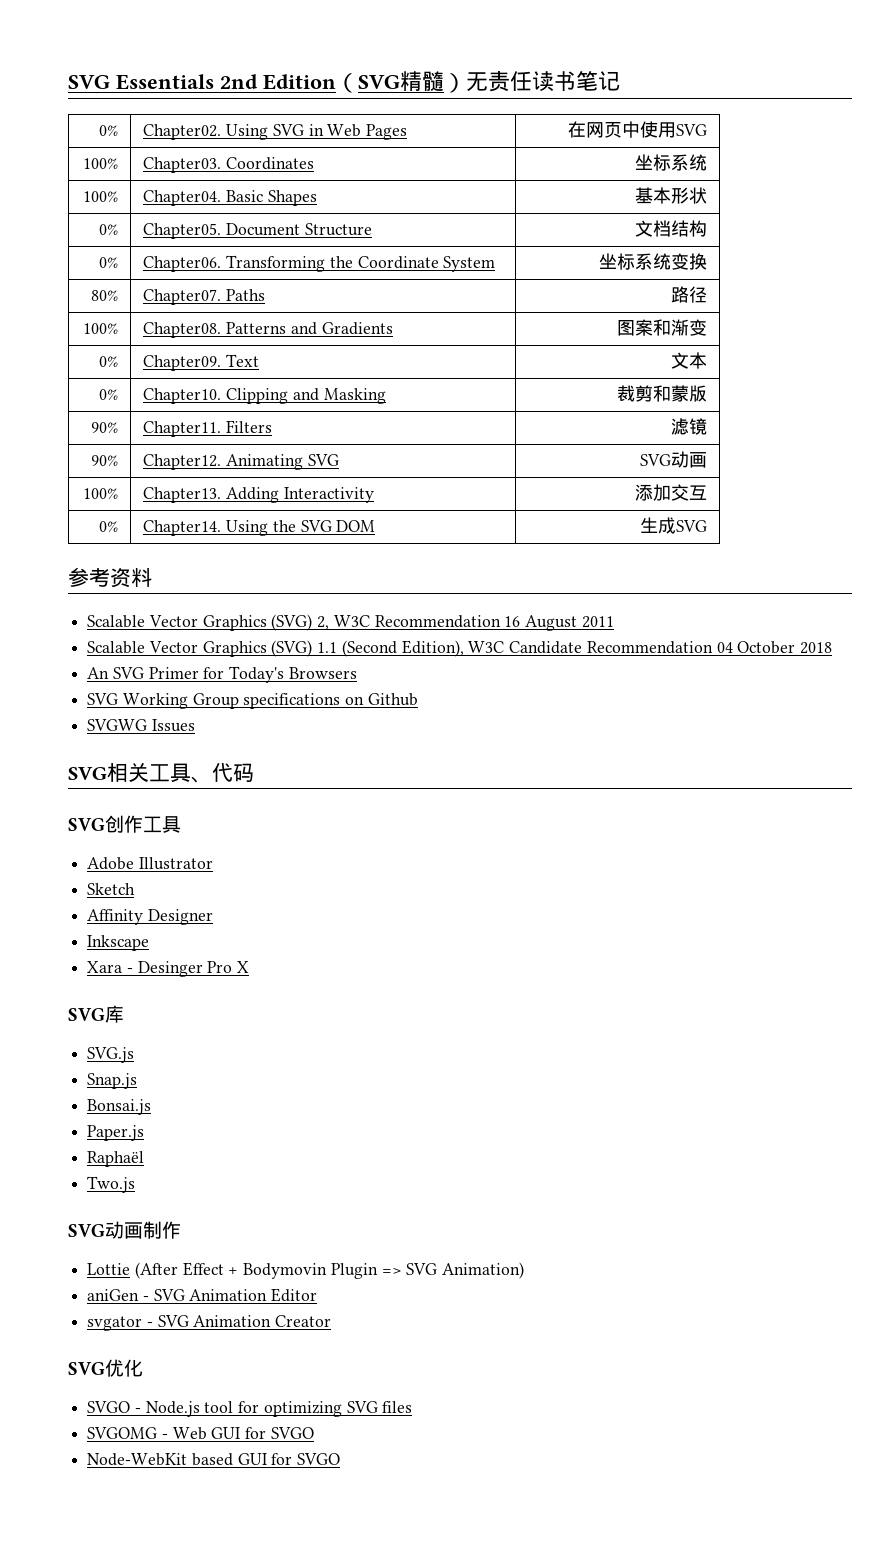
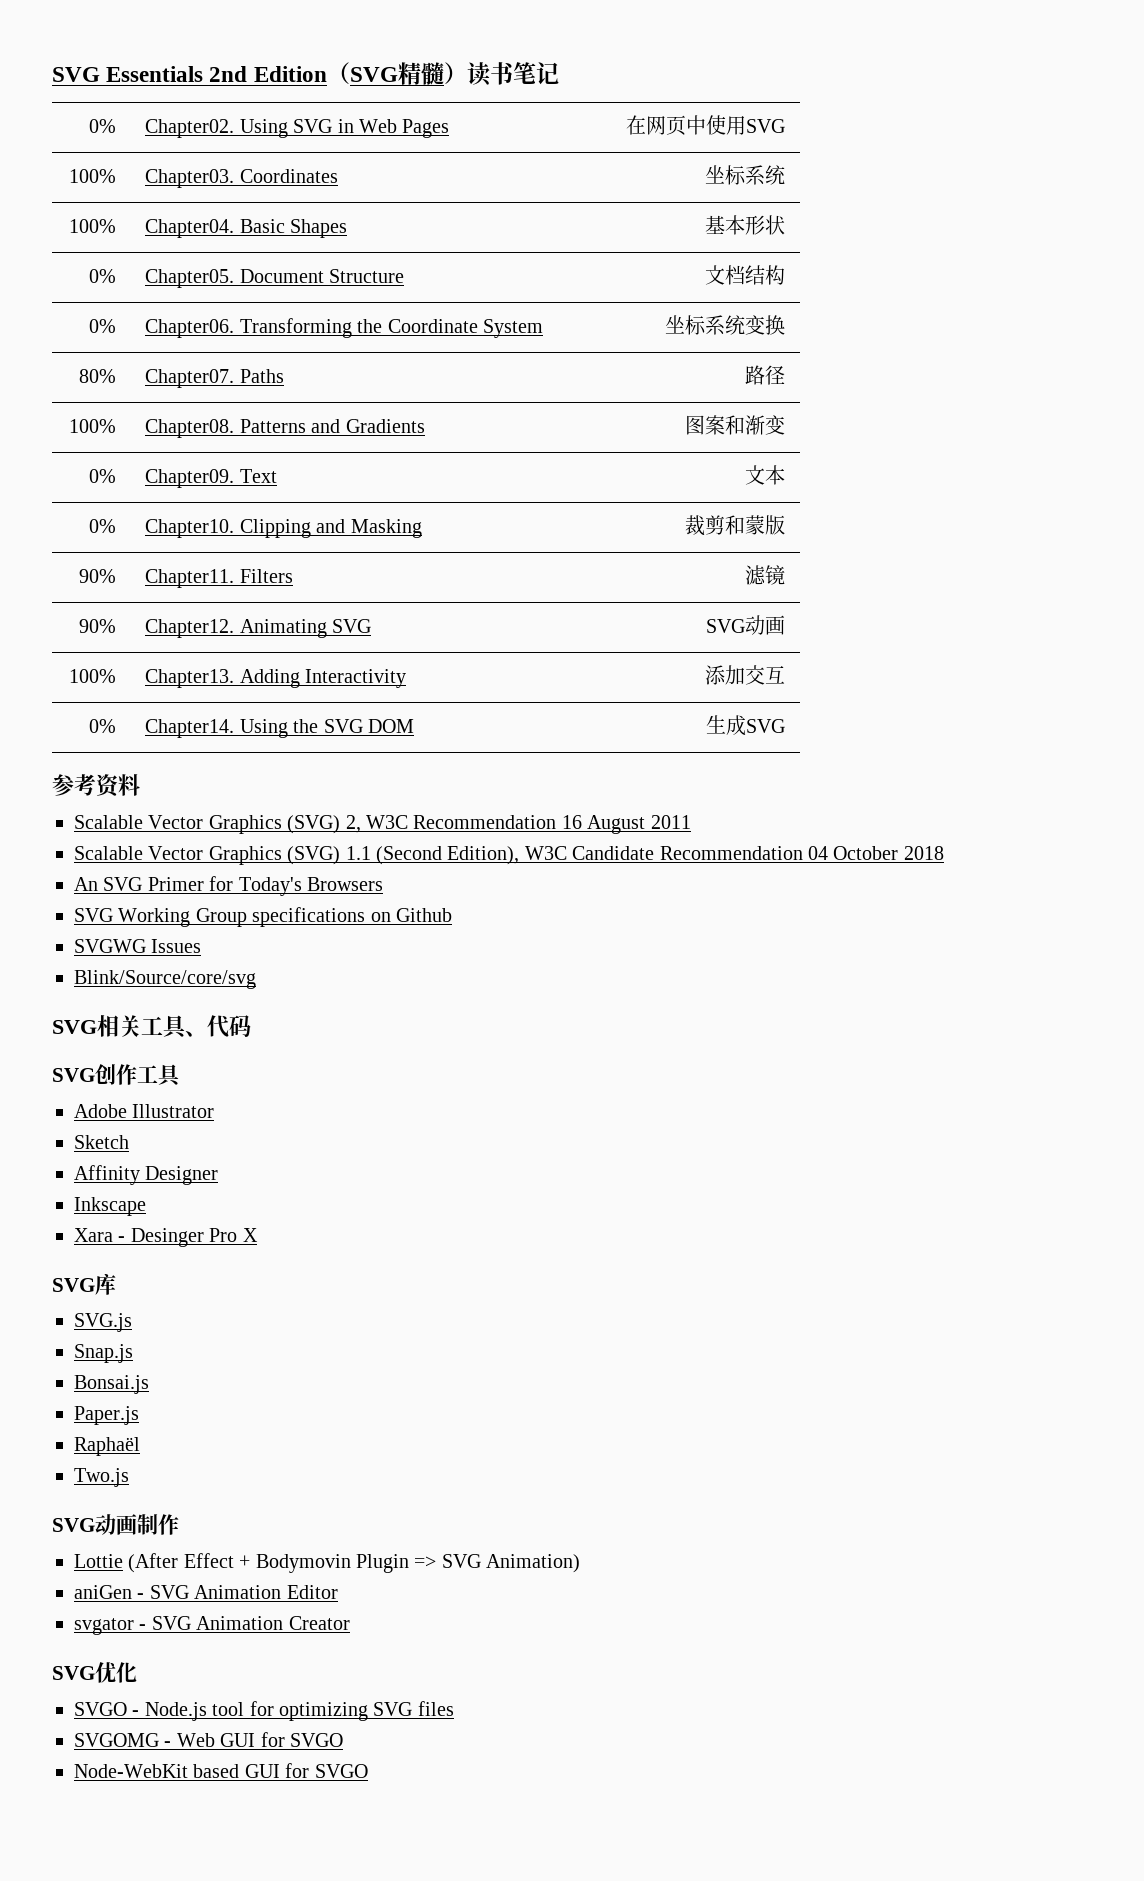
- SVG Essentials 2nd Edition（SVG精髓）无责任读书笔记
+ SVG Essentials 2nd Edition（SVG精髓）读书笔记
+ Blink/Source/core/svg

